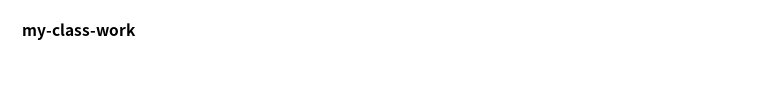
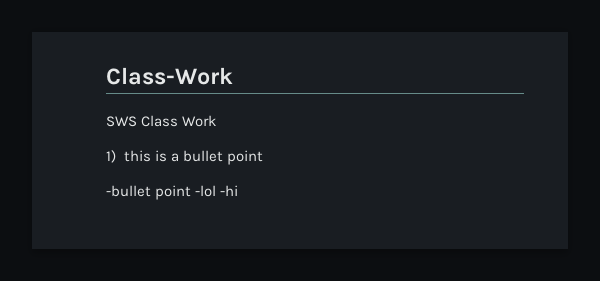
- my-class-work
+ Class-Work
+ SWS Class Work
+ 1) this is a bullet point
+ -bullet point -lol -hi

